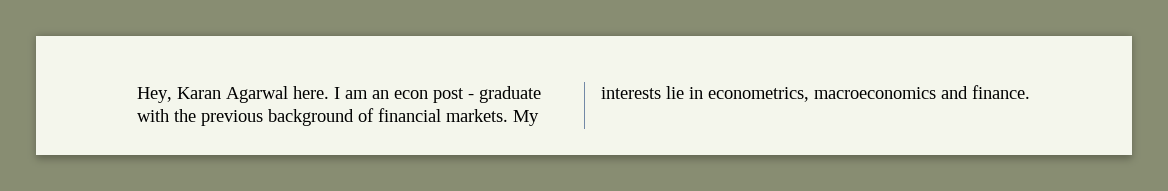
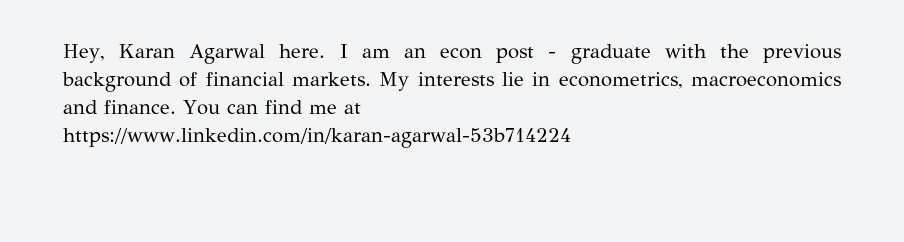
+ You can find me at https://www.linkedin.com/in/karan-agarwal-53b714224

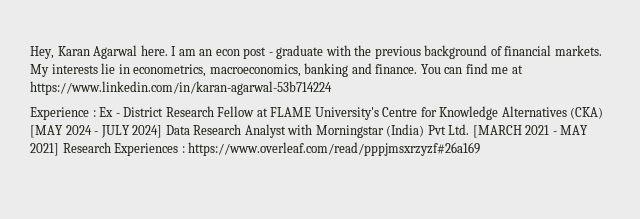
- My interests lie in econometrics, macroeconomics and finance.
+ My interests lie in econometrics, macroeconomics, banking and finance.
+ Experience : Ex - District Research Fellow at FLAME University's Centre for Knowledge Alternatives (CKA) [MAY 2024 - JULY 2024] Data Research Analyst with Morningstar (India) Pvt Ltd. [MARCH 2021 - MAY 2021] Research Experiences : https://www.overleaf.com/read/pppjmsxrzyzf#26a169

